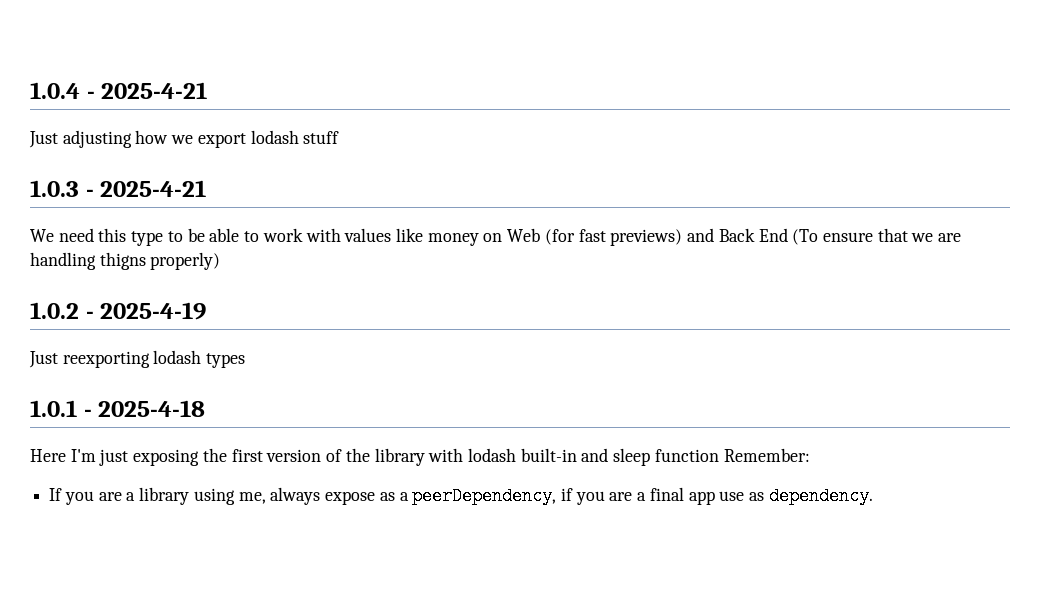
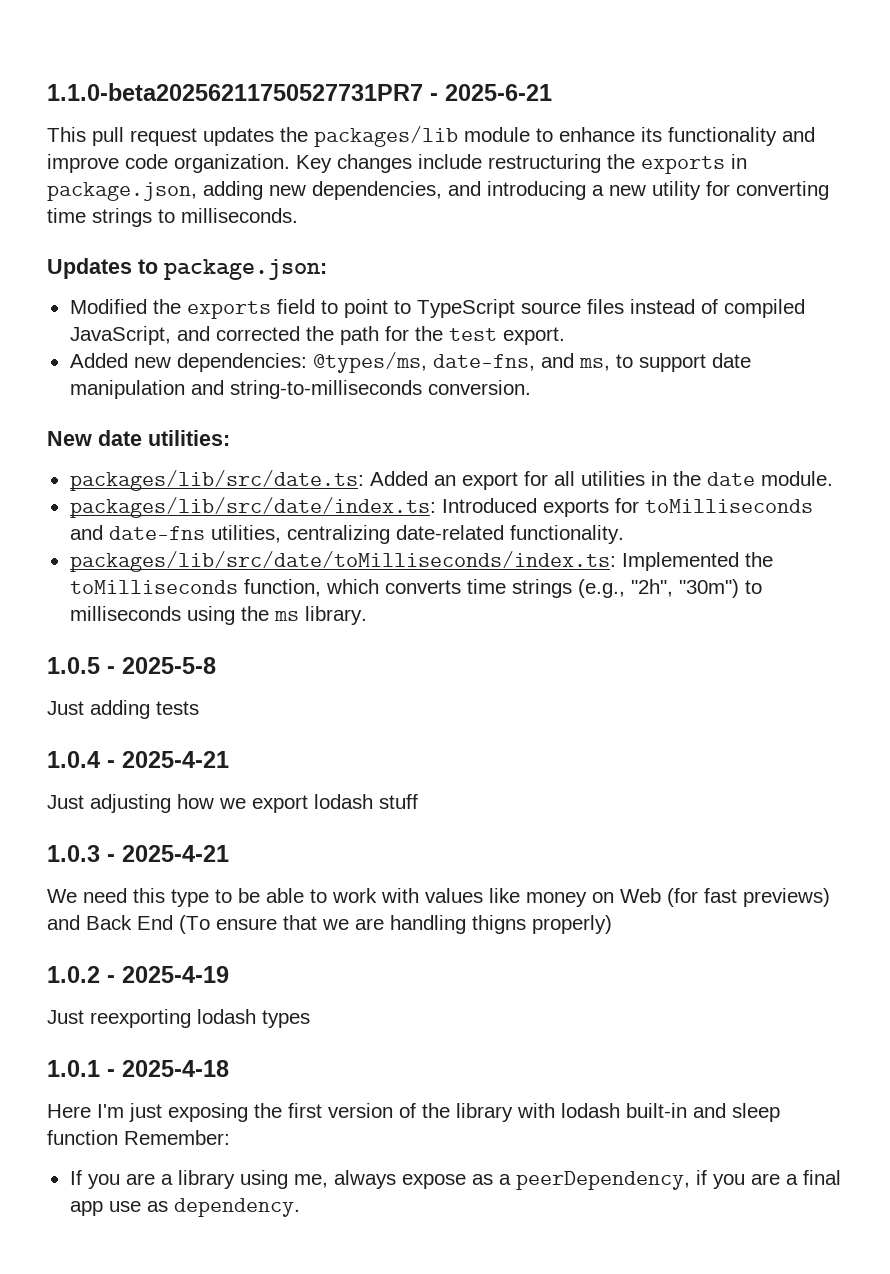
+ 1.1.0-beta20256211750527731PR7 - 2025-6-21
+ This pull request updates the packages/lib module to enhance its functionality and improve code organization. Key changes include restructuring the exports in package.json, adding new dependencies, and introducing a new utility for converting time strings to milliseconds.
+ Updates to package.json:
+ Modified the exports field to point to TypeScript source files instead of compiled JavaScript, and corrected the path for the test export.
+ Added new dependencies: @types/ms, date-fns, and ms, to support date manipulation and string-to-milliseconds conversion.
+ New date utilities:
+ packages/lib/src/date.ts: Added an export for all utilities in the date module.
+ packages/lib/src/date/index.ts: Introduced exports for toMilliseconds and date-fns utilities, centralizing date-related functionality.
+ packages/lib/src/date/toMilliseconds/index.ts: Implemented the toMilliseconds function, which converts time strings (e.g., "2h", "30m") to milliseconds using the ms library.
+ 1.0.5 - 2025-5-8
+ Just adding tests

